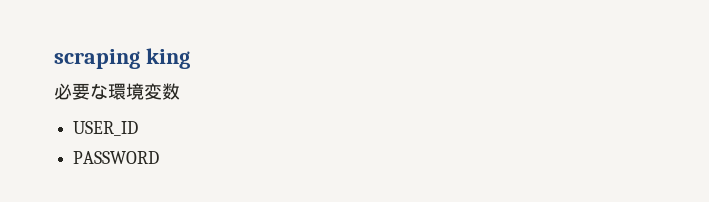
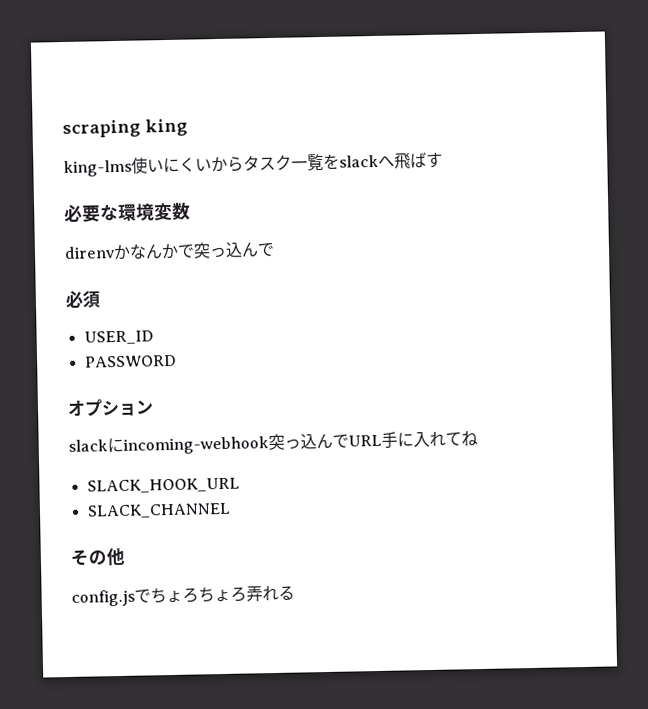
+ king-lms使いにくいからタスク一覧をslackへ飛ばす
  必要な環境変数
+ direnvかなんかで突っ込んで
+ 必須
  USER_ID
  PASSWORD
+ オプション
+ slackにincoming-webhook突っ込んでURL手に入れてね
+ SLACK_HOOK_URL
+ SLACK_CHANNEL
+ その他
+ config.jsでちょろちょろ弄れる

